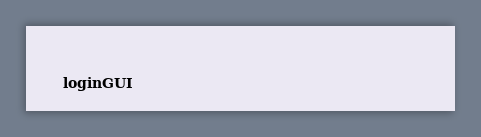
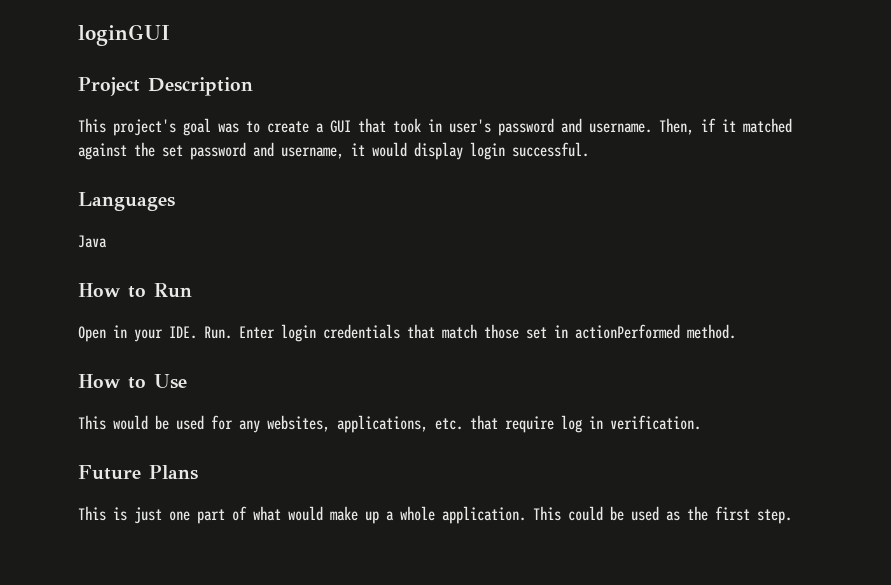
+ Project Description
+ This project's goal was to create a GUI that took in user's password and username. Then, if it matched against the set password and username, it would display login successful.
+ Languages
+ Java
+ How to Run
+ Open in your IDE. Run. Enter login credentials that match those set in actionPerformed method.
+ How to Use
+ This would be used for any websites, applications, etc. that require log in verification.
+ Future Plans
+ This is just one part of what would make up a whole application. This could be used as the first step.

